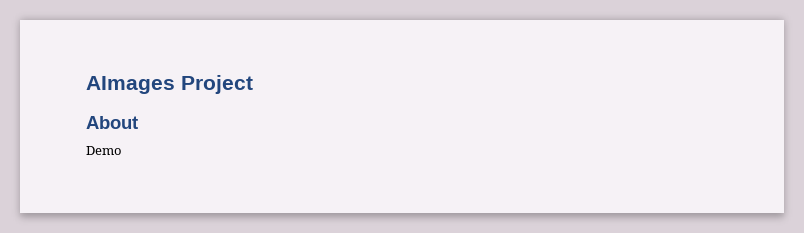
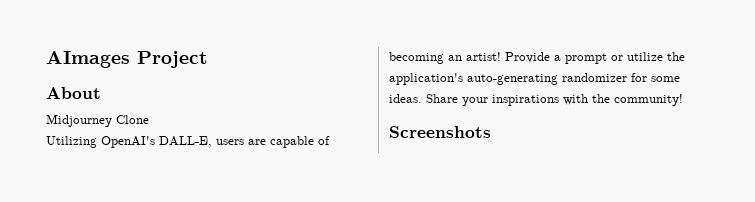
- Demo
+ Midjourney Clone
+ Utilizing OpenAI's DALL-E, users are capable of becoming an artist! Provide a prompt or utilize the application's auto-generating randomizer for some ideas. Share your inspirations with the community!
+ Screenshots

